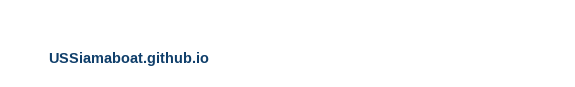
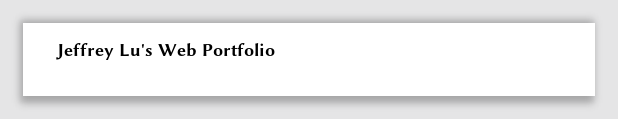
- USSiamaboat.github.io
+ Jeffrey Lu's Web Portfolio

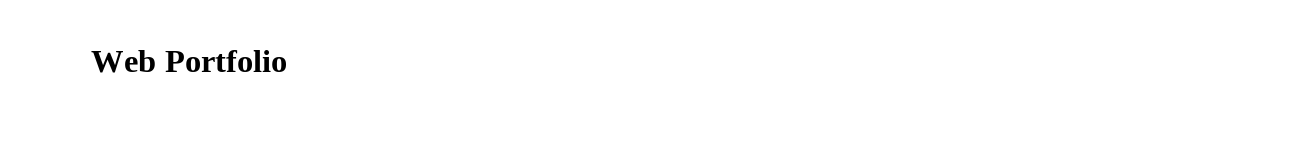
- Jeffrey Lu's Web Portfolio
+ Web Portfolio

